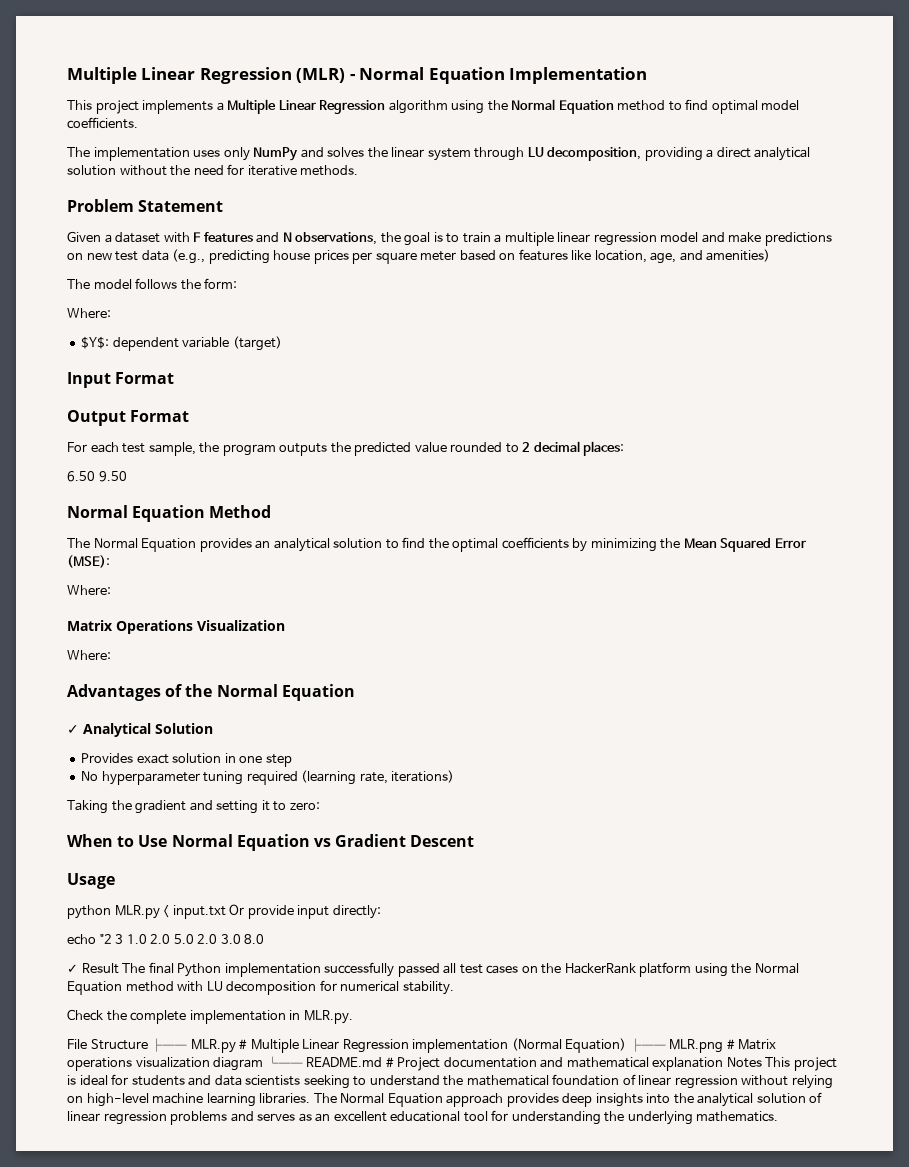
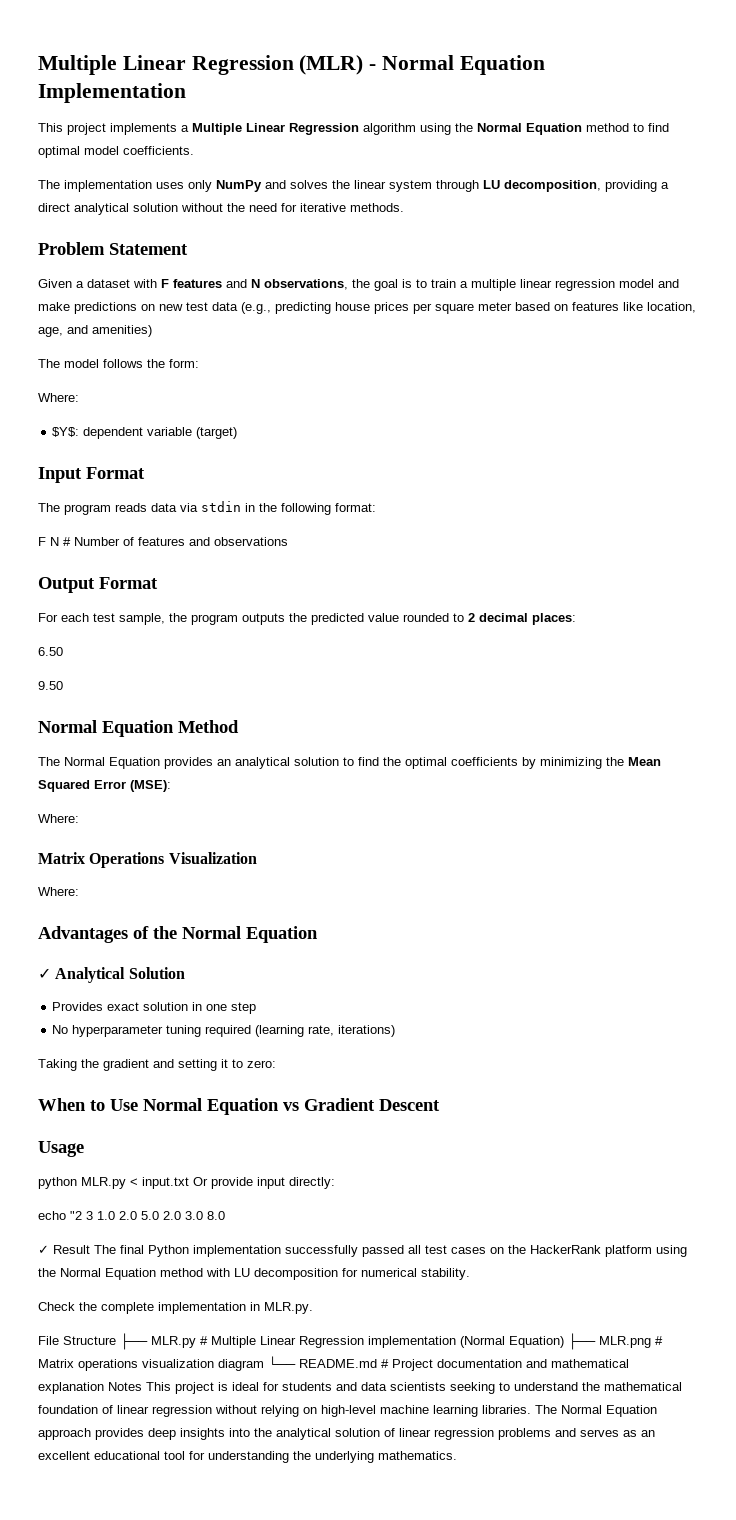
+ The program reads data via stdin in the following format:
+ F N # Number of features and observations
- 6.50 9.50
+ 6.50
+ 9.50

